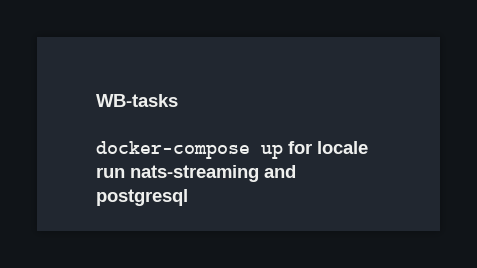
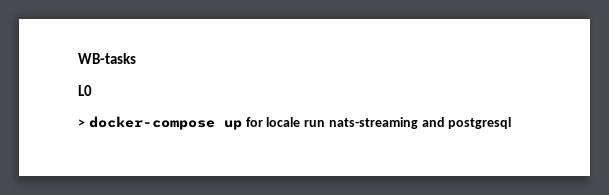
- docker-compose up for locale run nats-streaming and postgresql
+ L0
+ > docker-compose up for locale run nats-streaming and postgresql

